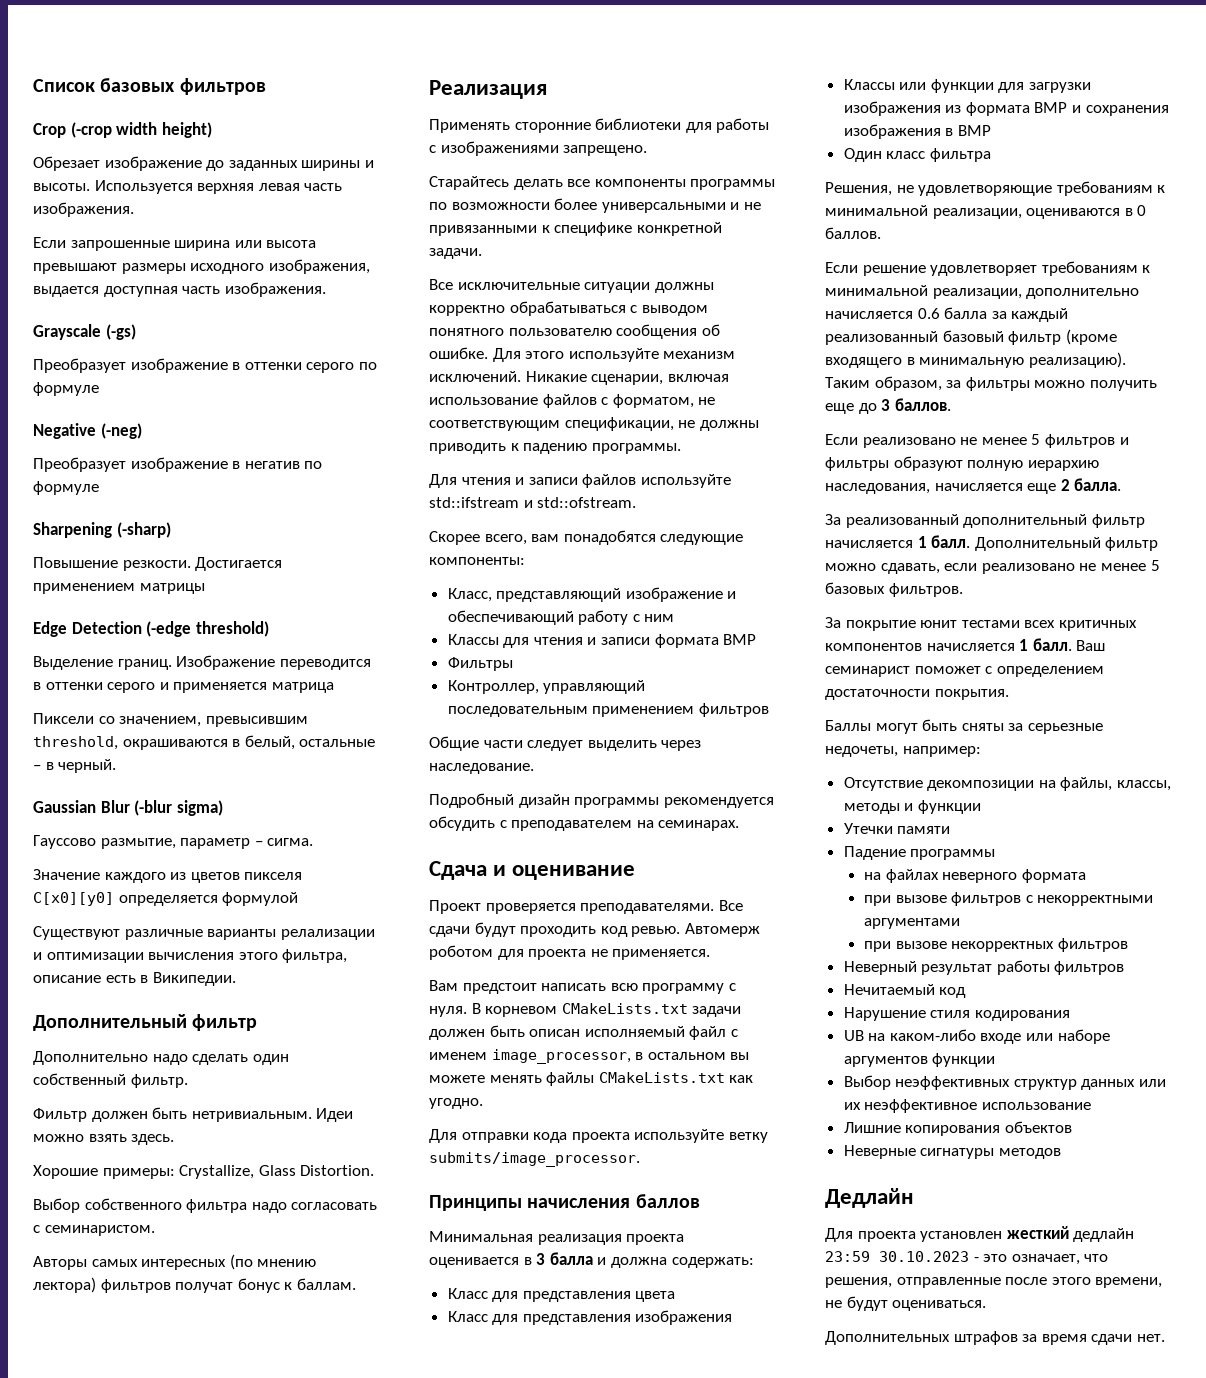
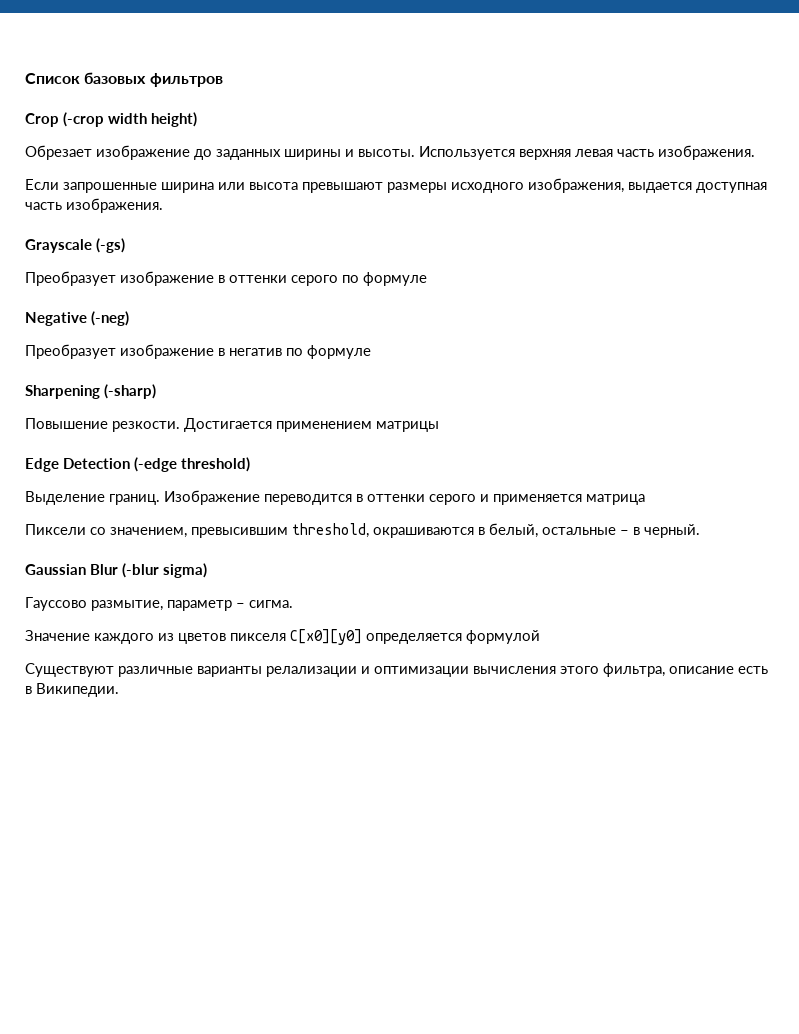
  Существуют различные варианты релализации и оптимизации вычисления этого фильтра, описание есть в Википедии.
- Дополнительный фильтр
- Дополнительно надо сделать один собственный фильтр.
- Фильтр должен быть нетривиальным. Идеи можно взять здесь.
- Хорошие примеры: Crystallize, Glass Distortion.
- Выбор собственного фильтра надо согласовать с семинаристом.
- Авторы самых интересных (по мнению лектора) фильтров получат бонус к баллам.
- Реализация
- Применять сторонние библиотеки для работы с изображениями запрещено.
- Старайтесь делать все компоненты программы по возможности более универсальными и не привязанными к специфике конкретной задачи.
- Все исключительные ситуации должны корректно обрабатываться с выводом понятного пользователю сообщения об ошибке. Для этого используйте механизм исключений. Никакие сценарии, включая использование файлов с форматом, не соответствующим спецификации, не должны приводить к падению программы.
- Для чтения и записи файлов используйте std::ifstream и std::ofstream.
- Скорее всего, вам понадобятся следующие компоненты:
- Класс, представляющий изображение и обеспечивающий работу с ним
- Классы для чтения и записи формата BMP
- Фильтры
- Контроллер, управляющий последовательным применением фильтров
- Общие части следует выделить через наследование.
- Подробный дизайн программы рекомендуется обсудить с преподавателем на семинарах.
- Сдача и оценивание
- Проект проверяется преподавателями. Все сдачи будут проходить код ревью. Автомерж роботом для проекта не применяется.
- Вам предстоит написать всю программу с нуля. В корневом CMakeLists.txt задачи должен быть описан исполняемый файл с именем image_processor, в остальном вы можете менять файлы CMakeLists.txt как угодно.
- Для отправки кода проекта используйте ветку submits/image_processor.
- Принципы начисления баллов
- Минимальная реализация проекта оценивается в 3 балла и должна содержать:
- Класс для представления цвета
- Класс для представления изображения
- Классы или функции для загрузки изображения из формата BMP и сохранения изображения в BMP
- Один класс фильтра
- Решения, не удовлетворяющие требованиям к минимальной реализации, оцениваются в 0 баллов.
- Если решение удовлетворяет требованиям к минимальной реализации, дополнительно начисляется 0.6 балла за каждый реализованный базовый фильтр (кроме входящего в минимальную реализацию). Таким образом, за фильтры можно получить еще до 3 баллов.
- Если реализовано не менее 5 фильтров и фильтры образуют полную иерархию наследования, начисляется еще 2 балла.
- За реализованный дополнительный фильтр начисляется 1 балл. Дополнительный фильтр можно сдавать, если реализовано не менее 5 базовых фильтров.
- За покрытие юнит тестами всех критичных компонентов начисляется 1 балл. Ваш семинарист поможет с определением достаточности покрытия.
- Баллы могут быть сняты за серьезные недочеты, например:
- Отсутствие декомпозиции на файлы, классы, методы и функции
- Утечки памяти
- Падение программы
- на файлах неверного формата
- при вызове фильтров с некорректными аргументами
- при вызове некорректных фильтров
- Неверный результат работы фильтров
- Нечитаемый код
- Нарушение стиля кодирования
- UB на каком-либо входе или наборе аргументов функции
- Выбор неэффективных структур данных или их неэффективное использование
- Лишние копирования объектов
- Неверные сигнатуры методов
- Дедлайн
- Для проекта установлен жесткий дедлайн 23:59 30.10.2023 - это означает, что решения, отправленные после этого времени, не будут оцениваться.
- Дополнительных штрафов за время сдачи нет.

